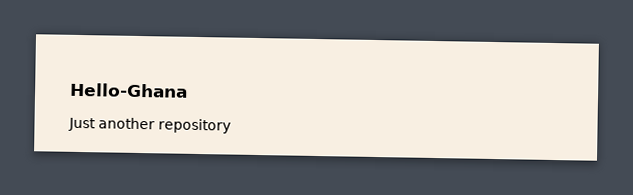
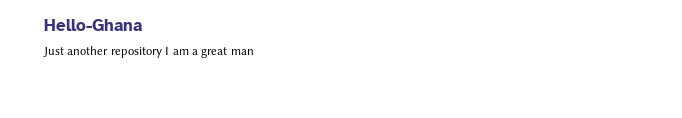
- Just another repository
+ Just another repository I am a great man

